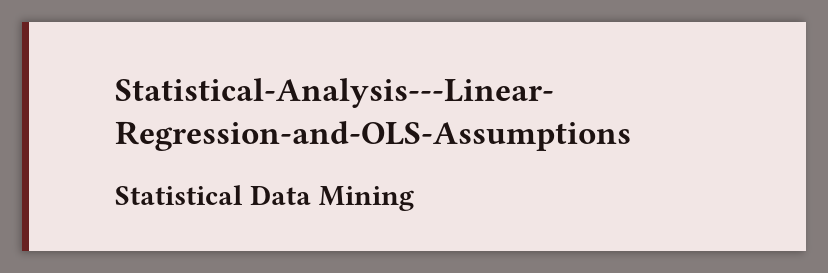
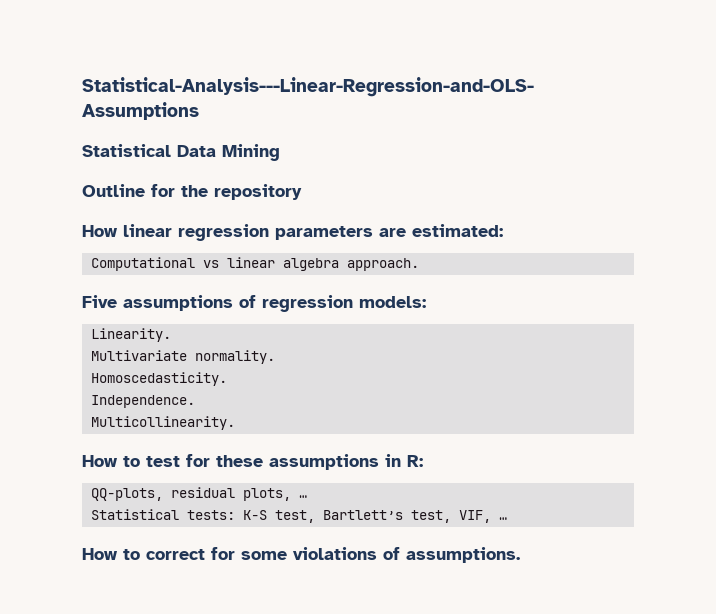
+ Outline for the repository
+ How linear regression parameters are estimated:
+ Computational vs linear algebra approach.
+ Five assumptions of regression models:
+ Linearity.
+ Multivariate normality.
+ Homoscedasticity.
+ Independence.
+ Multicollinearity.
+ How to test for these assumptions in R:
+ QQ-plots, residual plots, …
+ Statistical tests: K-S test, Bartlett’s test, VIF, …
+ How to correct for some violations of assumptions.

